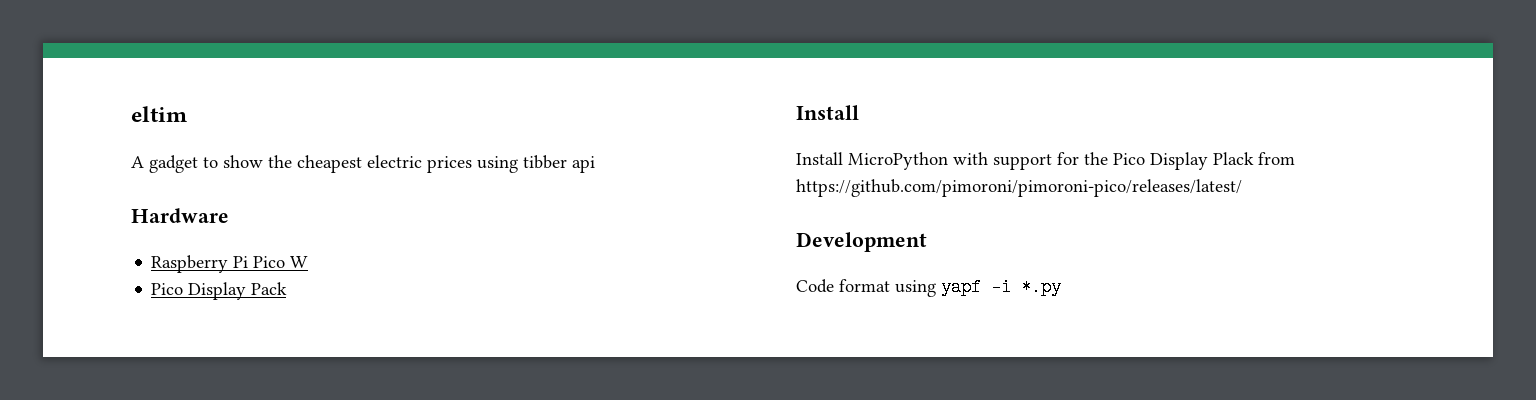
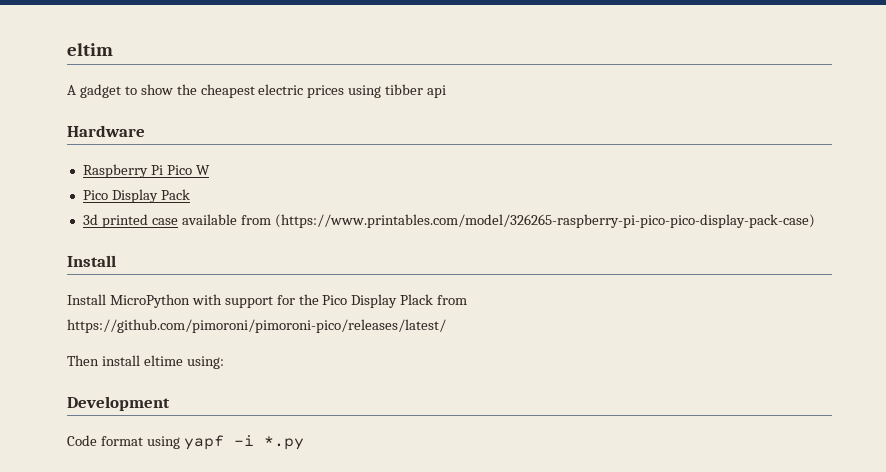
+ 3d printed case available from (https://www.printables.com/model/326265-raspberry-pi-pico-pico-display-pack-case)
+ Then install eltime using:

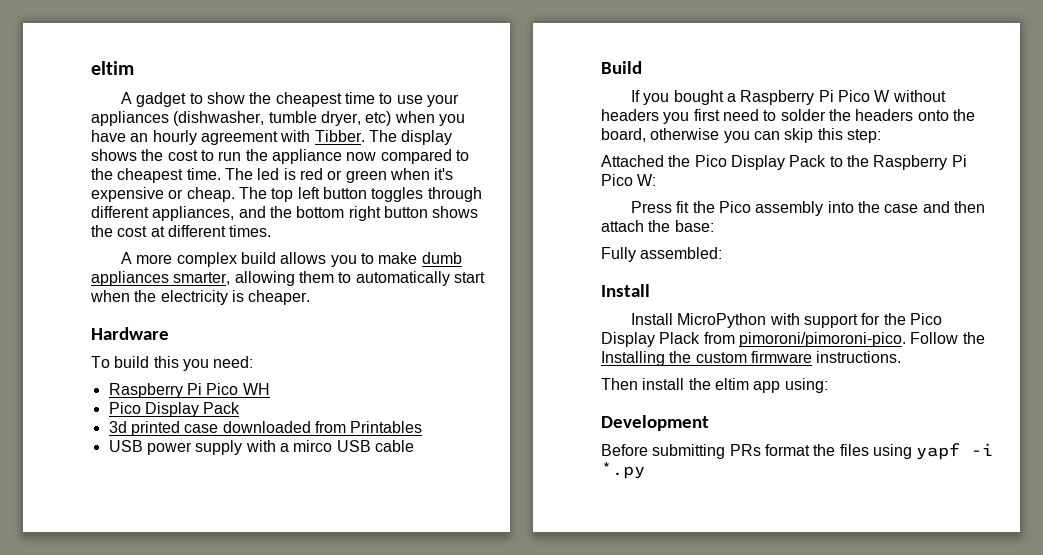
- A gadget to show the cheapest electric prices using tibber api
+ A gadget to show the cheapest time to use your appliances (dishwasher, tumble dryer, etc) when you have an hourly agreement with Tibber. The display shows the cost to run the appliance now compared to the cheapest time. The led is red or green when it's expensive or cheap. The top left button toggles through different appliances, and the bottom right button shows the cost at different times.
+ A more complex build allows you to make dumb appliances smarter, allowing them to automatically start when the electricity is cheaper.
  Hardware
- Raspberry Pi Pico W
+ To build this you need:
+ Raspberry Pi Pico WH
- 3d printed case available from (https://www.printables.com/model/326265-raspberry-pi-pico-pico-display-pack-case)
+ 3d printed case downloaded from Printables
+ USB power supply with a mirco USB cable
+ Build
+ If you bought a Raspberry Pi Pico W without headers you first need to solder the headers onto the board, otherwise you can skip this step:
+ Attached the Pico Display Pack to the Raspberry Pi Pico W:
+ Press fit the Pico assembly into the case and then attach the base:
+ Fully assembled:
- Install MicroPython with support for the Pico Display Plack from https://github.com/pimoroni/pimoroni-pico/releases/latest/
+ Install MicroPython with support for the Pico Display Plack from pimoroni/pimoroni-pico. Follow the Installing the custom firmware instructions.
- Then install eltime using:
+ Then install the eltim app using:
- Code format using yapf -i *.py
+ Before submitting PRs format the files using yapf -i *.py

